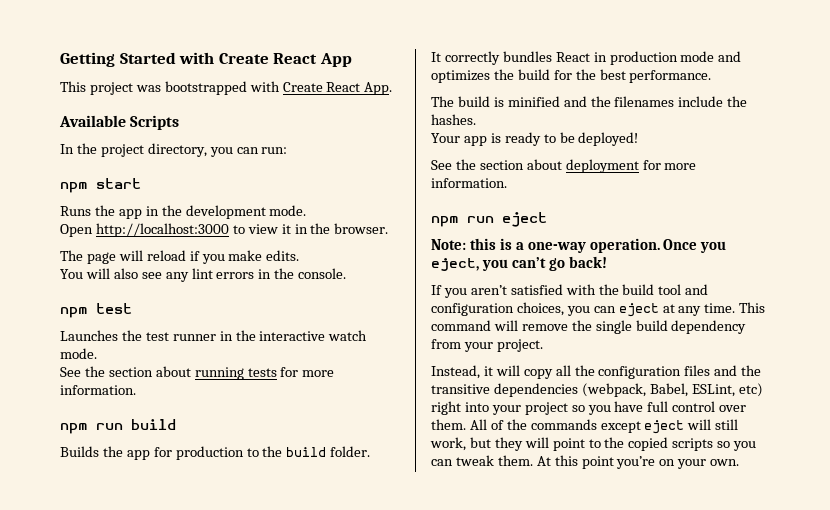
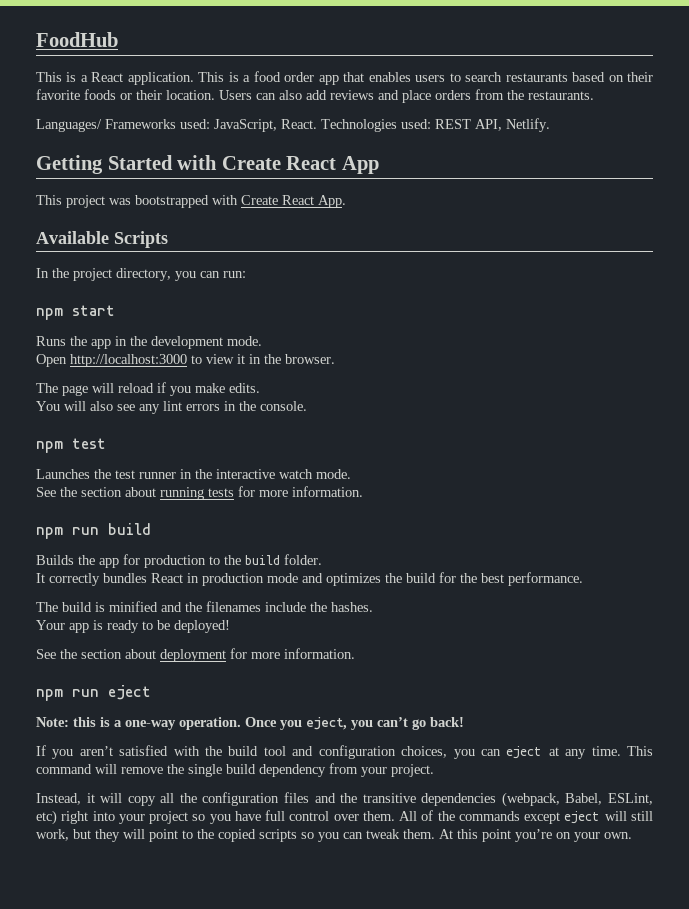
+ FoodHub
+ This is a React application. This is a food order app that enables users to search restaurants based on their favorite foods or their location. Users can also add reviews and place orders from the restaurants.
+ Languages/ Frameworks used: JavaScript, React. Technologies used: REST API, Netlify.

